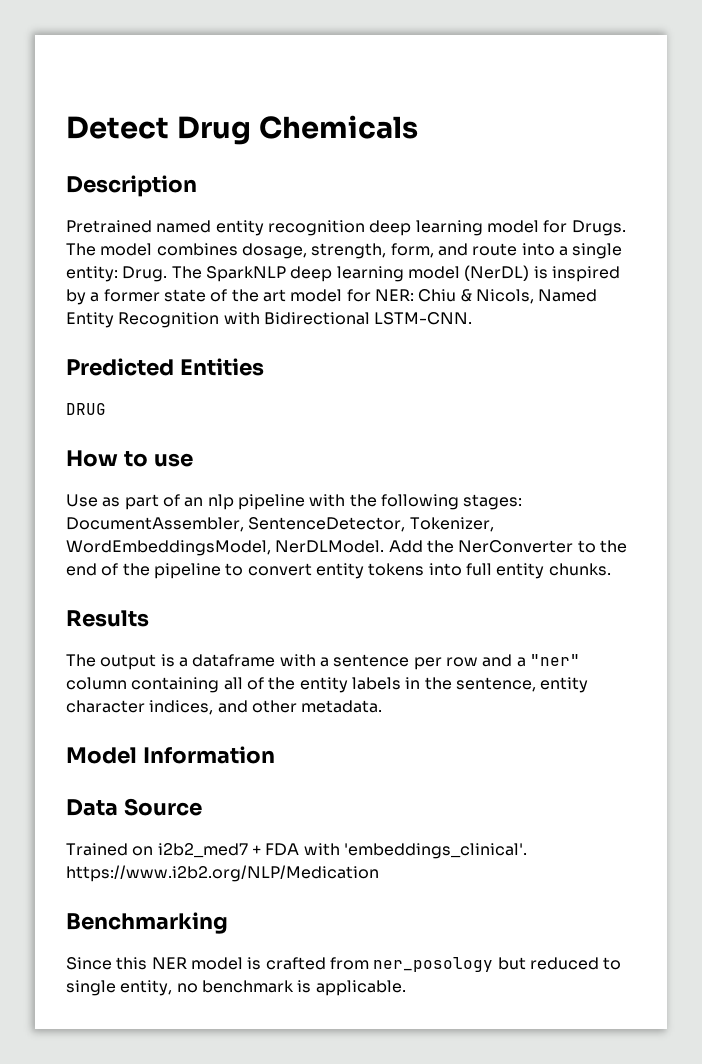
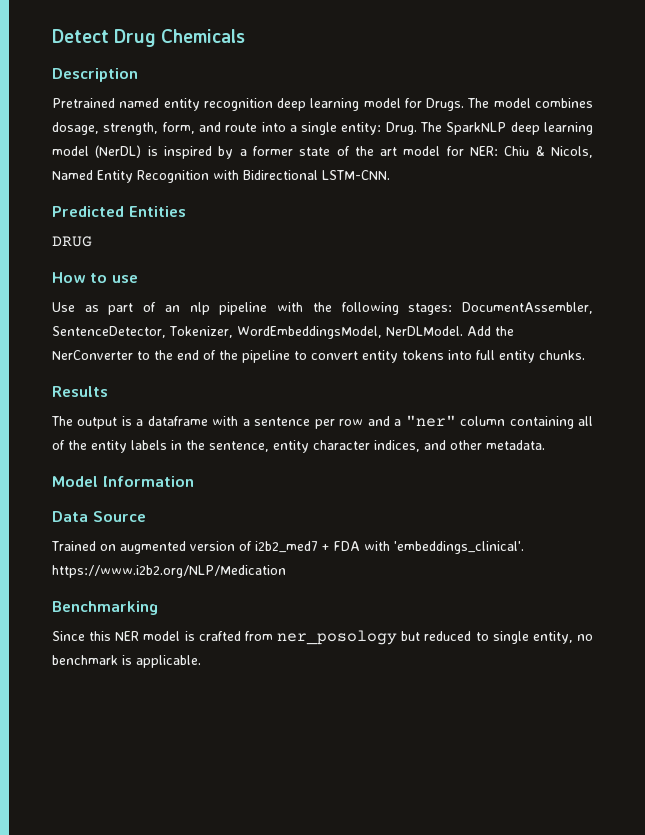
- Trained on i2b2_med7 + FDA with 'embeddings_clinical'. https://www.i2b2.org/NLP/Medication
+ Trained on augmented version of i2b2_med7 + FDA with 'embeddings_clinical'. https://www.i2b2.org/NLP/Medication

